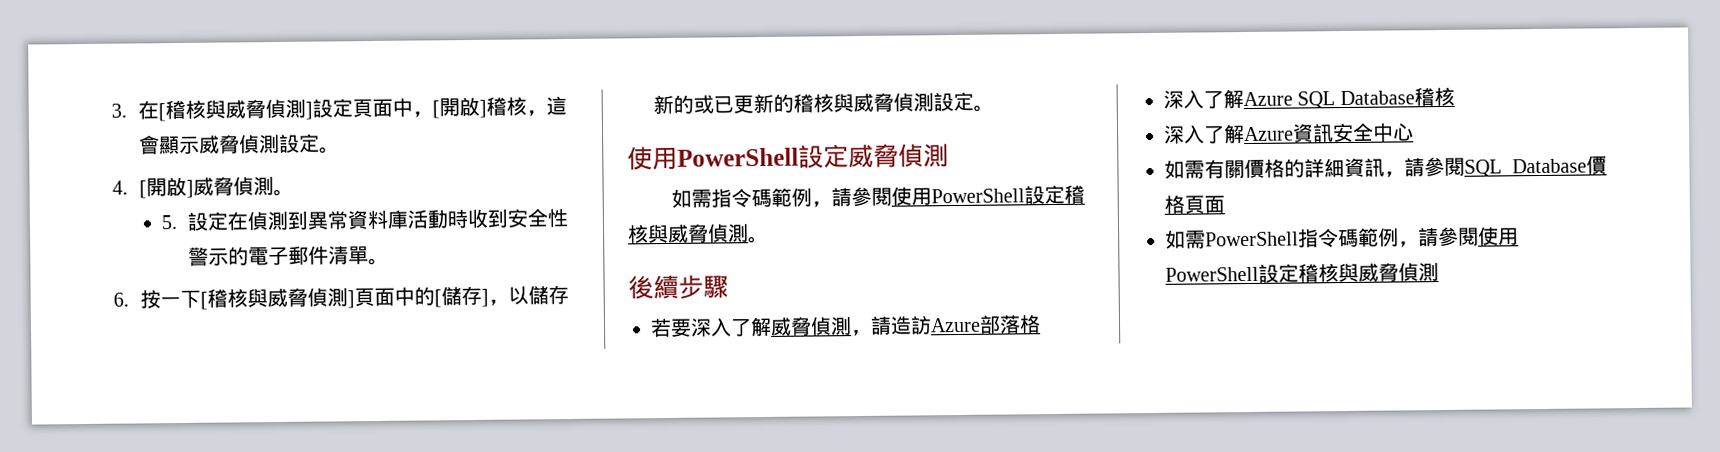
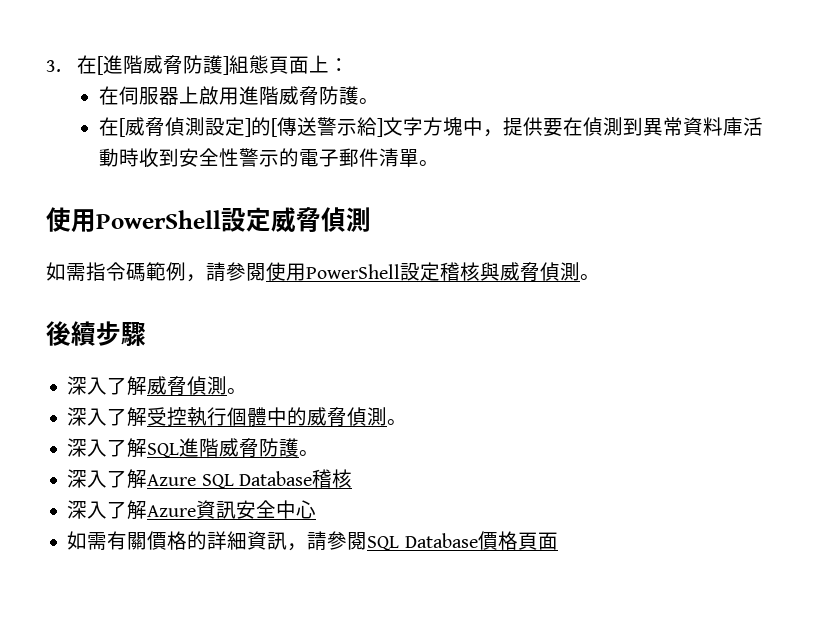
- 3.在[稽核與威脅偵測]設定頁面中，[開啟]稽核，這會顯示威脅偵測設定。
- 4. [開啟]威脅偵測。
- 5.設定在偵測到異常資料庫活動時收到安全性警示的電子郵件清單。
+ 3.在[進階威脅防護]組態頁面上：
+ 在伺服器上啟用進階威脅防護。
+ 在[威脅偵測設定]的[傳送警示給]文字方塊中，提供要在偵測到異常資料庫活動時收到安全性警示的電子郵件清單。
- 6.按一下[稽核與威脅偵測]頁面中的[儲存]，以儲存新的或已更新的稽核與威脅偵測設定。
- 若要深入了解威脅偵測，請造訪Azure部落格
+ 深入了解威脅偵測。
+ 深入了解受控執行個體中的威脅偵測。
+ 深入了解SQL進階威脅防護。
- 如需PowerShell指令碼範例，請參閱使用PowerShell設定稽核與威脅偵測

